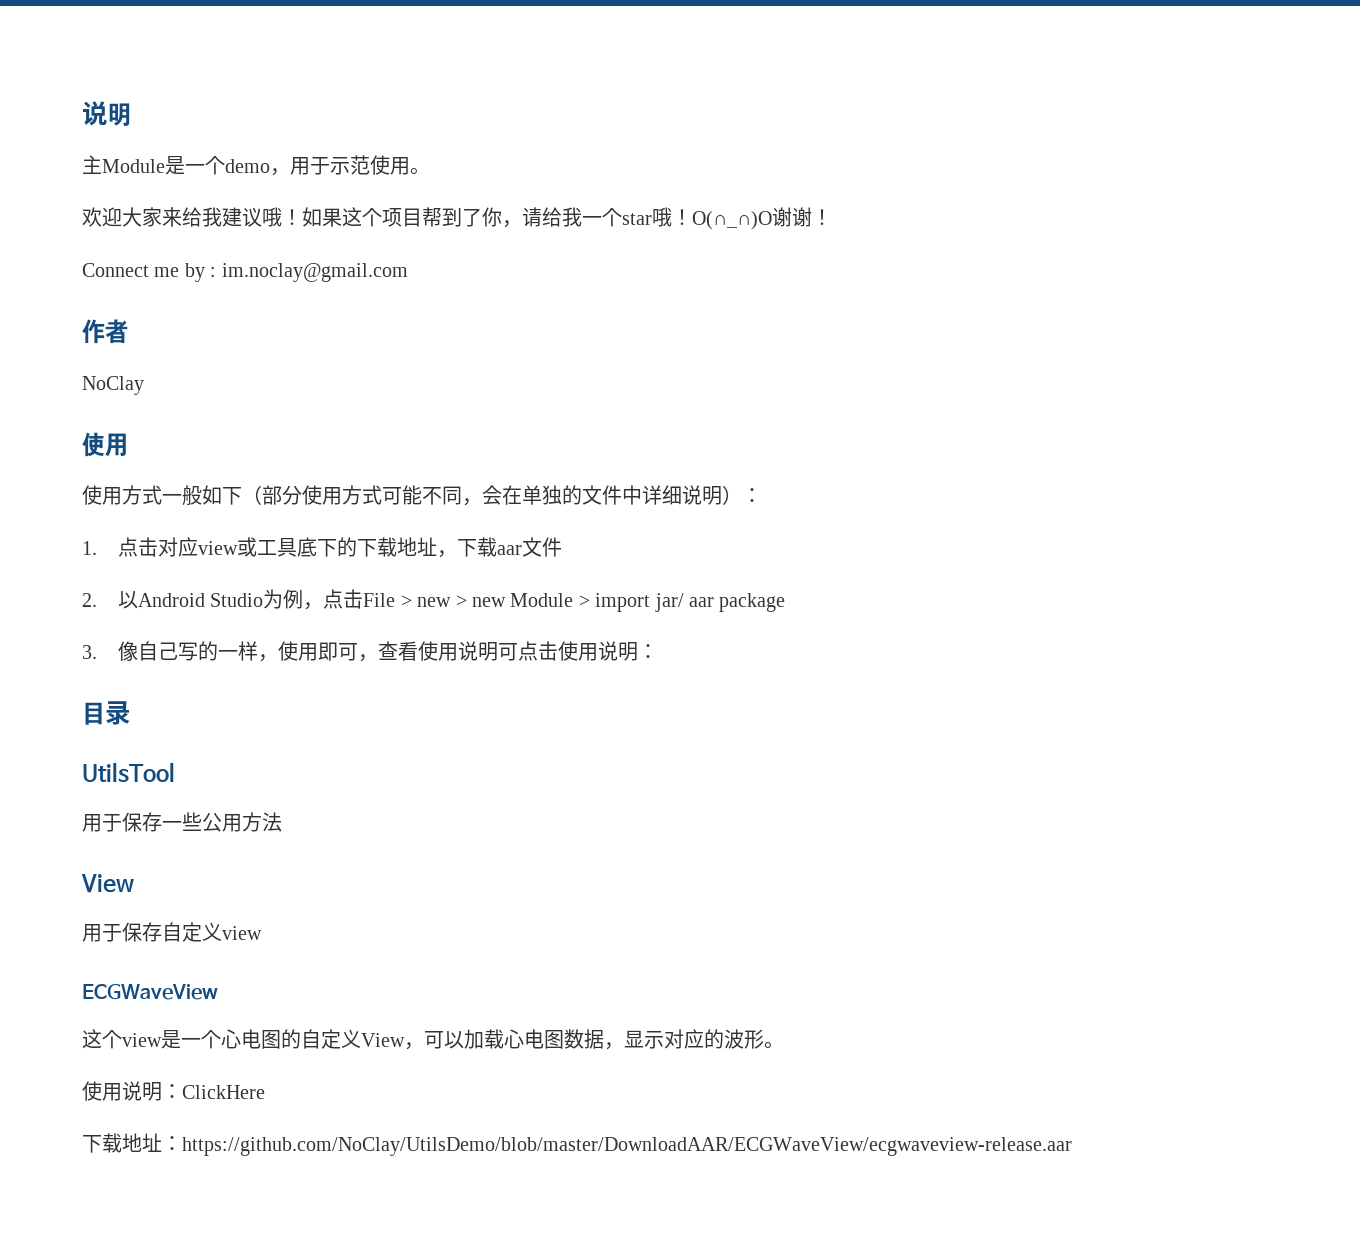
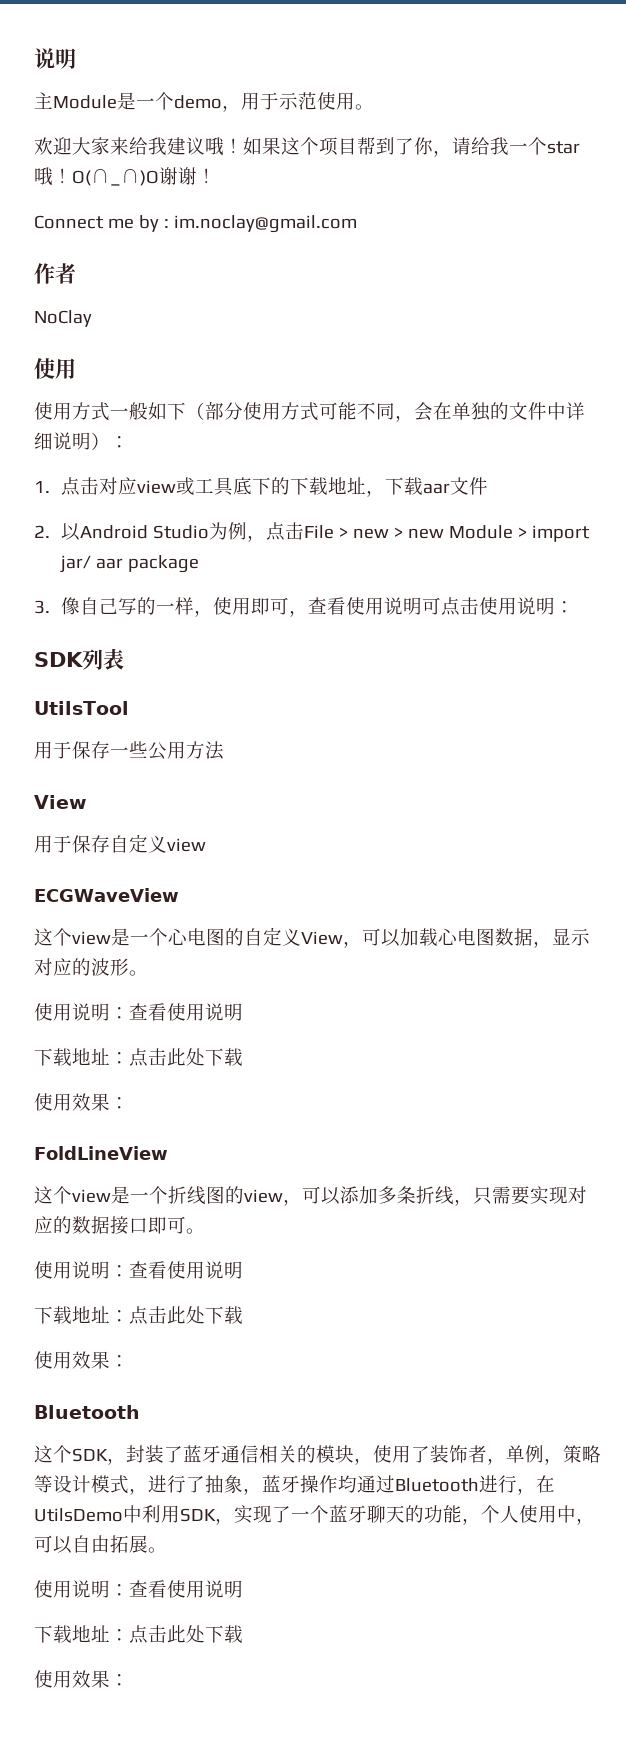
- 目录
+ SDK列表
  这个view是一个心电图的自定义View，可以加载心电图数据，显示对应的波形。
- 使用说明：ClickHere
- 下载地址：https://github.com/NoClay/UtilsDemo/blob/master/DownloadAAR/ECGWaveView/ecgwaveview-release.aar
+ 使用说明：查看使用说明
+ 下载地址：点击此处下载
+ 使用效果：
+ FoldLineView
+ 这个view是一个折线图的view，可以添加多条折线，只需要实现对应的数据接口即可。
+ 使用说明：查看使用说明
+ 下载地址：点击此处下载
+ 使用效果：
+ Bluetooth
+ 这个SDK，封装了蓝牙通信相关的模块，使用了装饰者，单例，策略等设计模式，进行了抽象，蓝牙操作均通过Bluetooth进行，在UtilsDemo中利用SDK，实现了一个蓝牙聊天的功能，个人使用中，可以自由拓展。
+ 使用说明：查看使用说明
+ 下载地址：点击此处下载
+ 使用效果：

